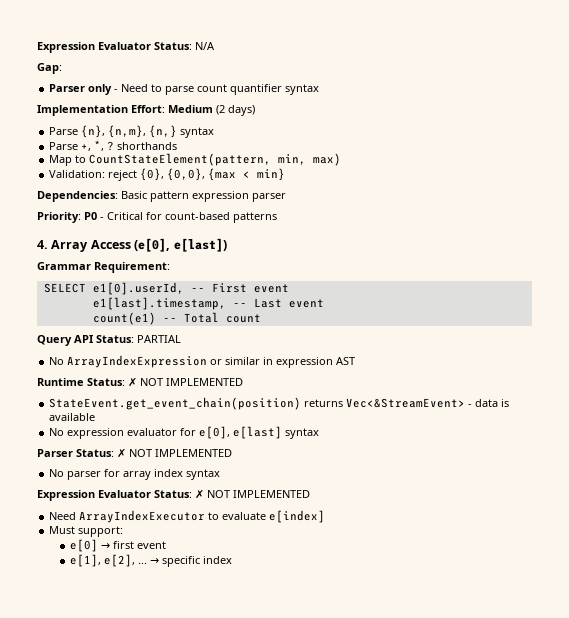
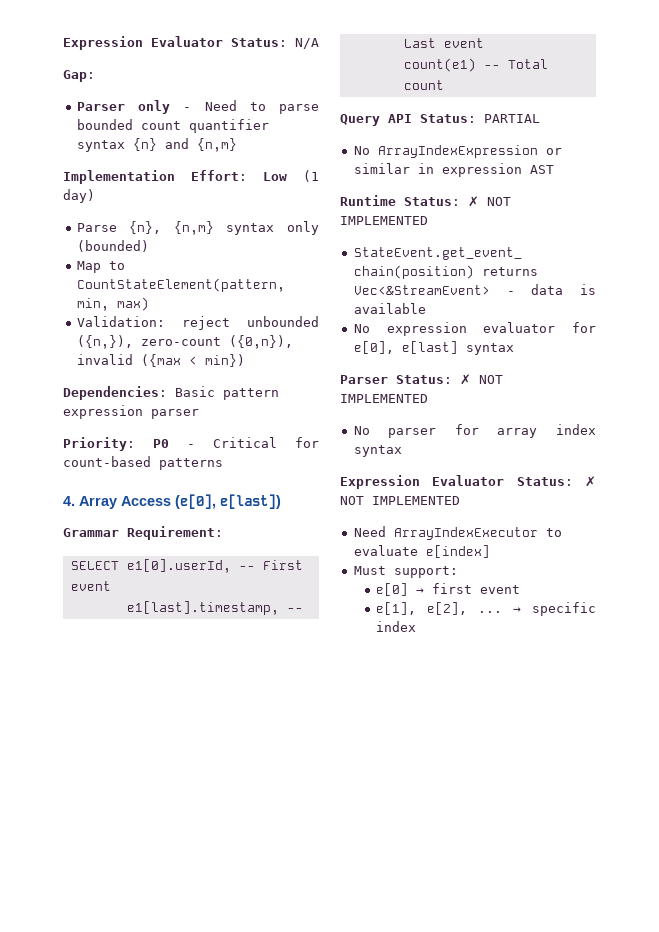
- Parser only - Need to parse count quantifier syntax
+ Parser only - Need to parse bounded count quantifier syntax {n} and {n,m}
- Implementation Effort: Medium (2 days)
+ Implementation Effort: Low (1 day)
- Parse {n}, {n,m}, {n,} syntax
- Parse +, *, ? shorthands
+ Parse {n}, {n,m} syntax only (bounded)
- Validation: reject {0}, {0,0}, {max < min}
+ Validation: reject unbounded ({n,}), zero-count ({0,n}), invalid ({max < min})

